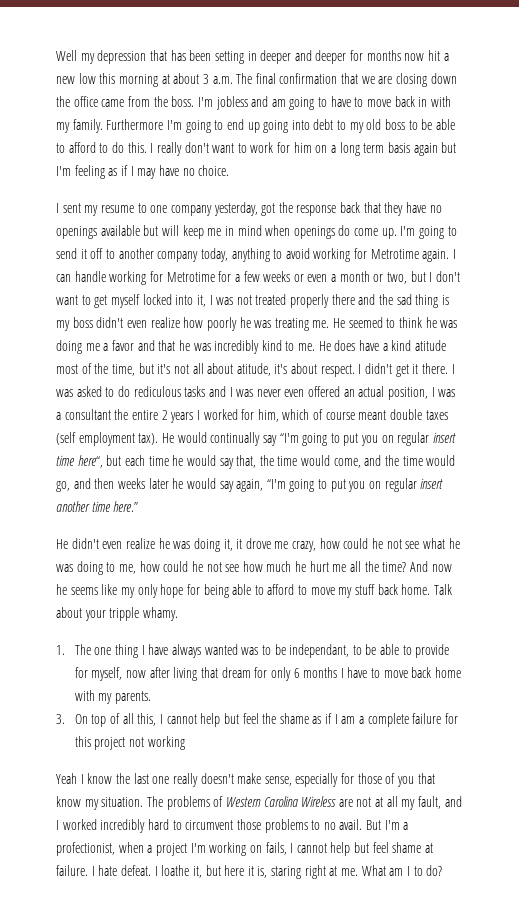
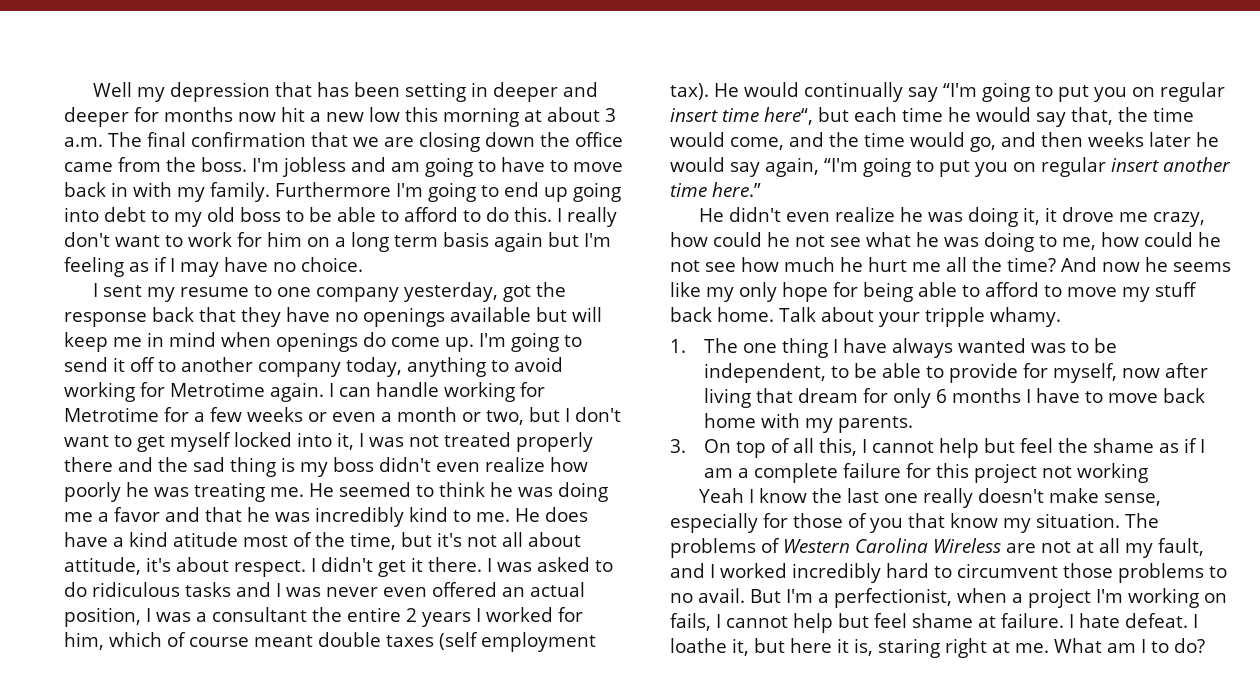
- He does have a kind atitude most of the time, but it's not all about atitude, it's about respect.
+ He does have a kind atitude most of the time, but it's not all about attitude, it's about respect.
- I was asked to do rediculous tasks and I was never even offered an actual position, I was a consultant the entire 2 years I worked for him, which of course meant double taxes (self employment tax).
+ I was asked to do ridiculous tasks and I was never even offered an actual position, I was a consultant the entire 2 years I worked for him, which of course meant double taxes (self employment tax).
- 1. The one thing I have always wanted was to be independant, to be able to provide for myself, now after living that dream for only 6 months I have to move back home with my parents.
+ 1. The one thing I have always wanted was to be independent, to be able to provide for myself, now after living that dream for only 6 months I have to move back home with my parents.
- But I'm a profectionist, when a project I'm working on fails, I cannot help but feel shame at failure.
+ But I'm a perfectionist, when a project I'm working on fails, I cannot help but feel shame at failure.

